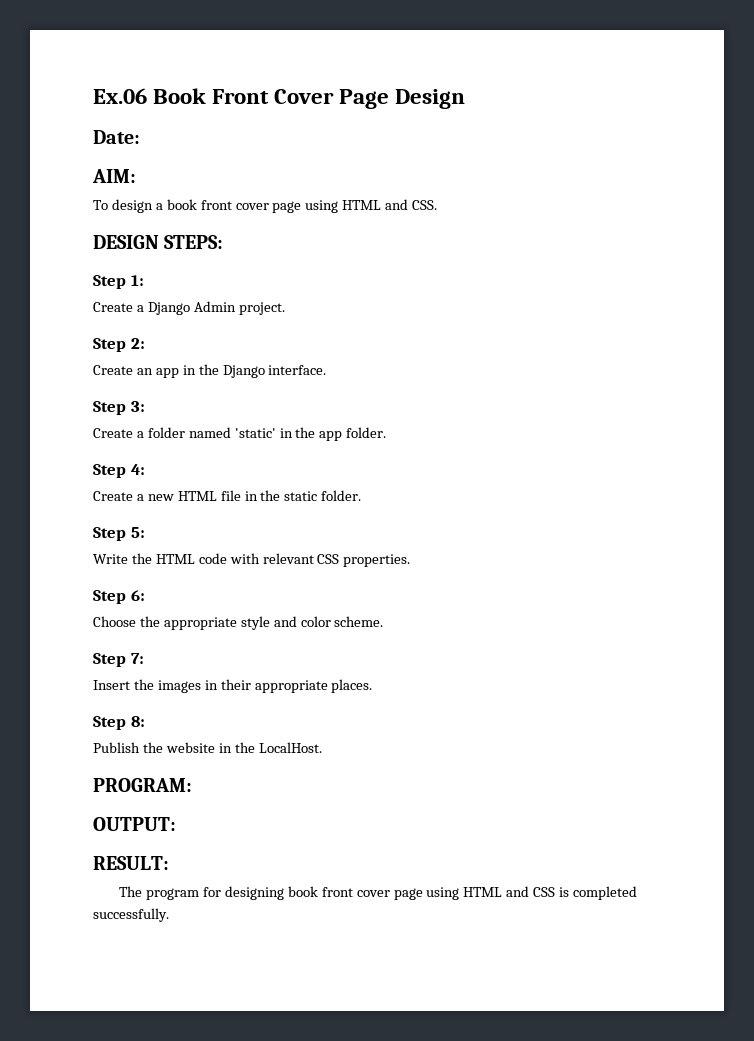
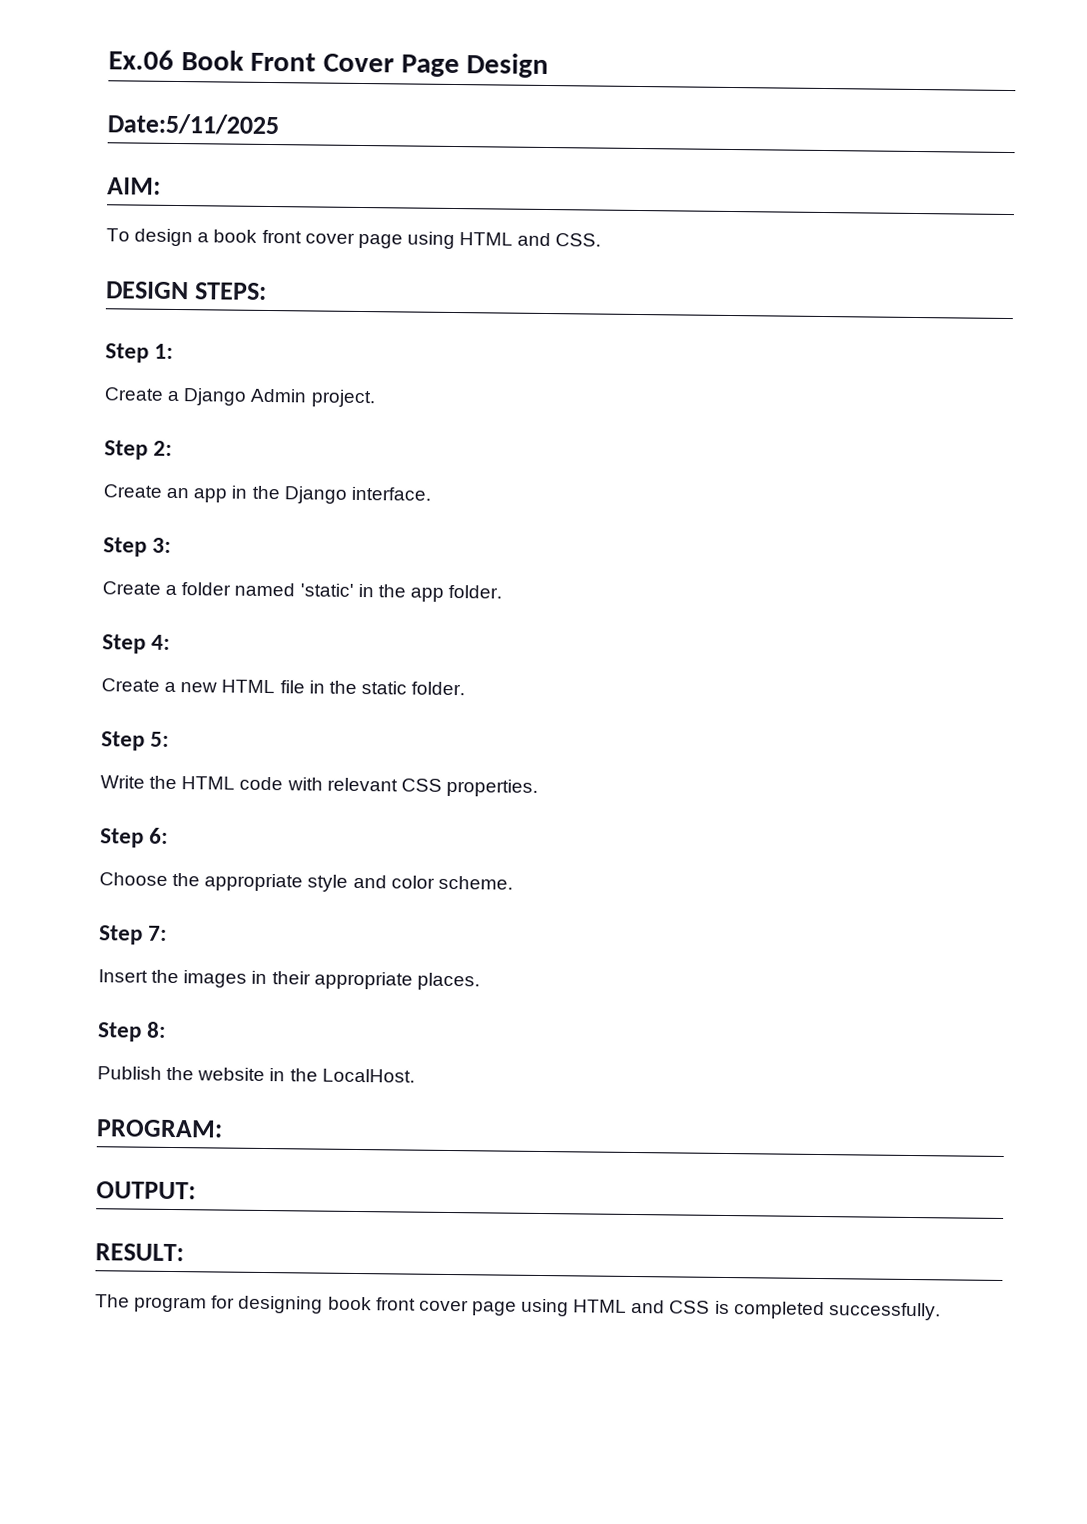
- Date:
+ Date:5/11/2025

